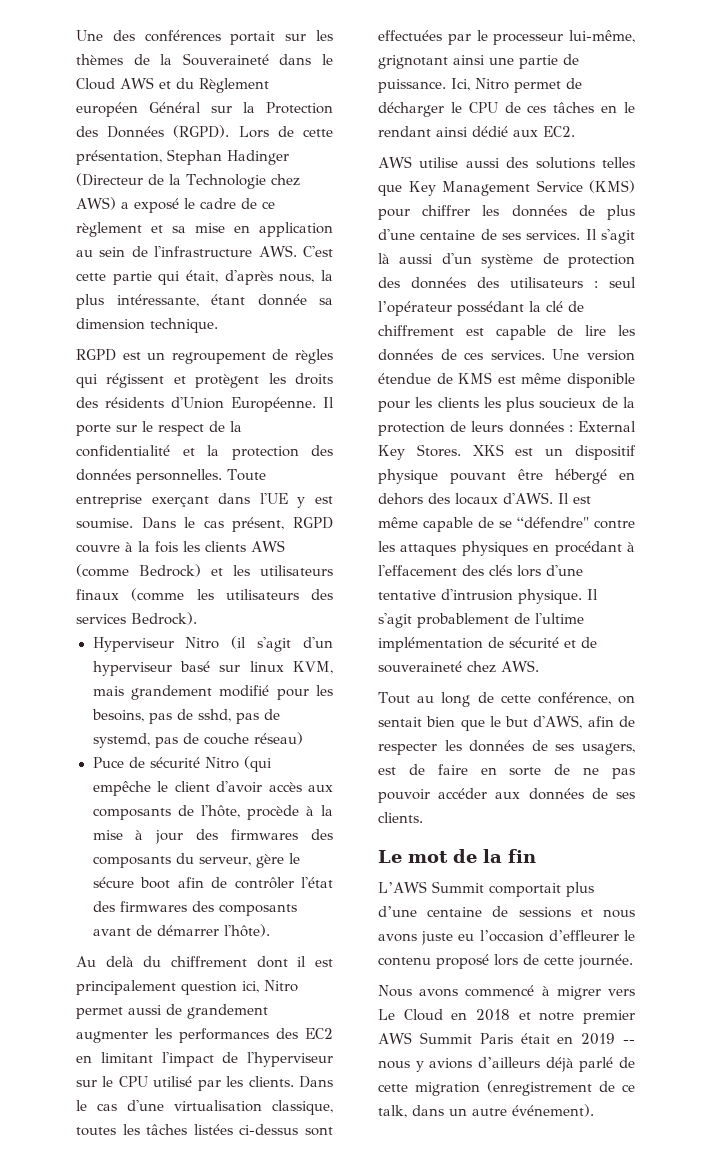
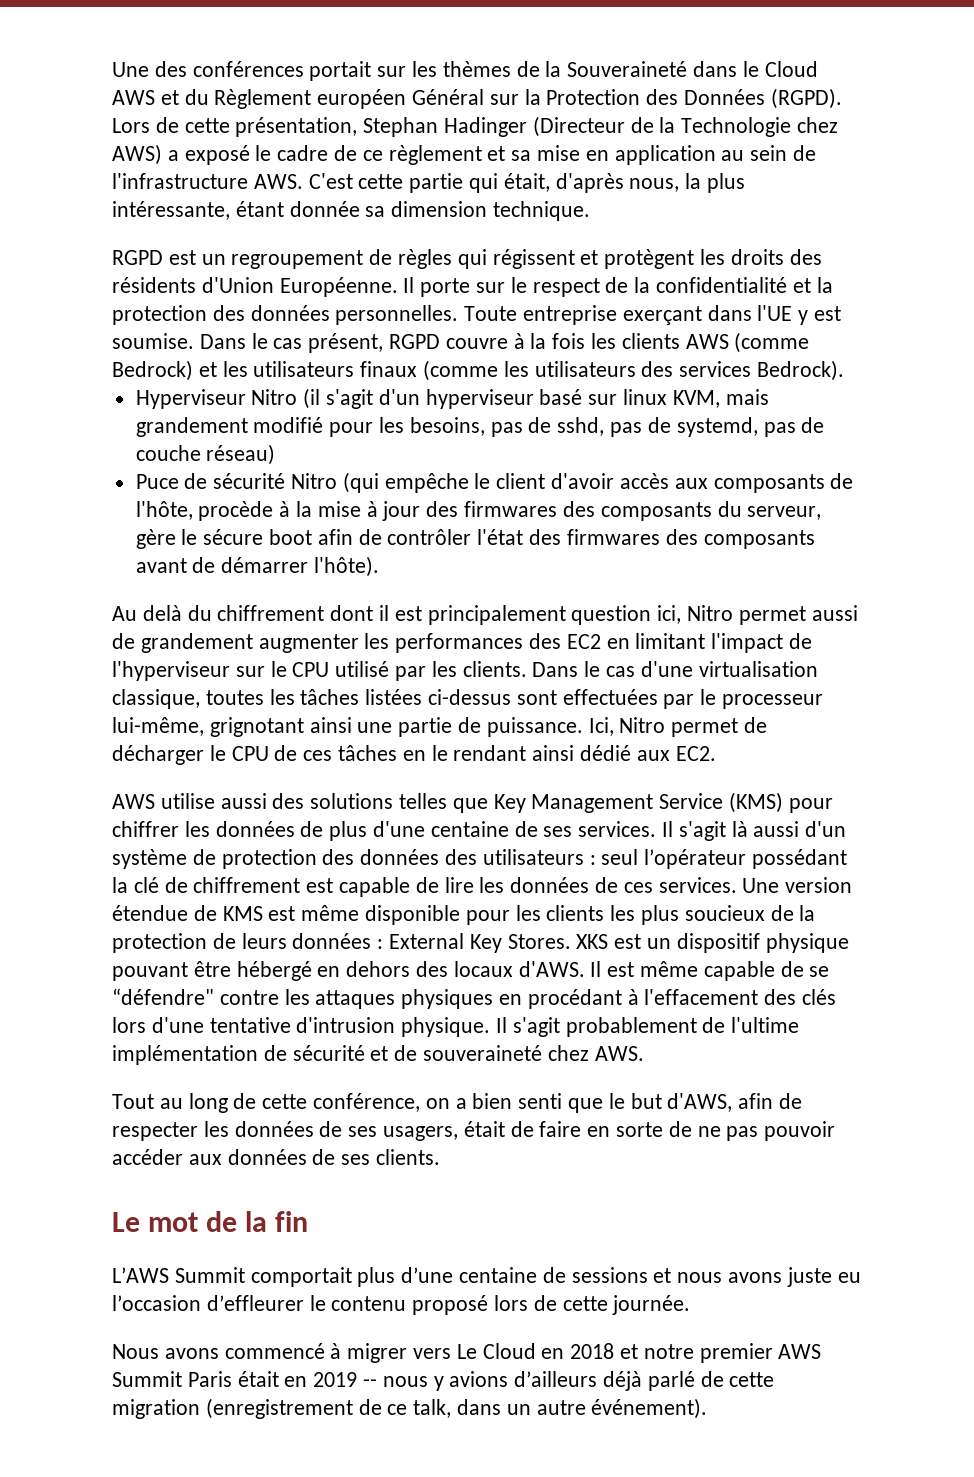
- Tout au long de cette conférence, on sentait bien que le but d'AWS, afin de respecter les données de ses usagers, est de faire en sorte de ne pas pouvoir accéder aux données de ses clients.
+ Tout au long de cette conférence, on a bien senti que le but d'AWS, afin de respecter les données de ses usagers, était de faire en sorte de ne pas pouvoir accéder aux données de ses clients.

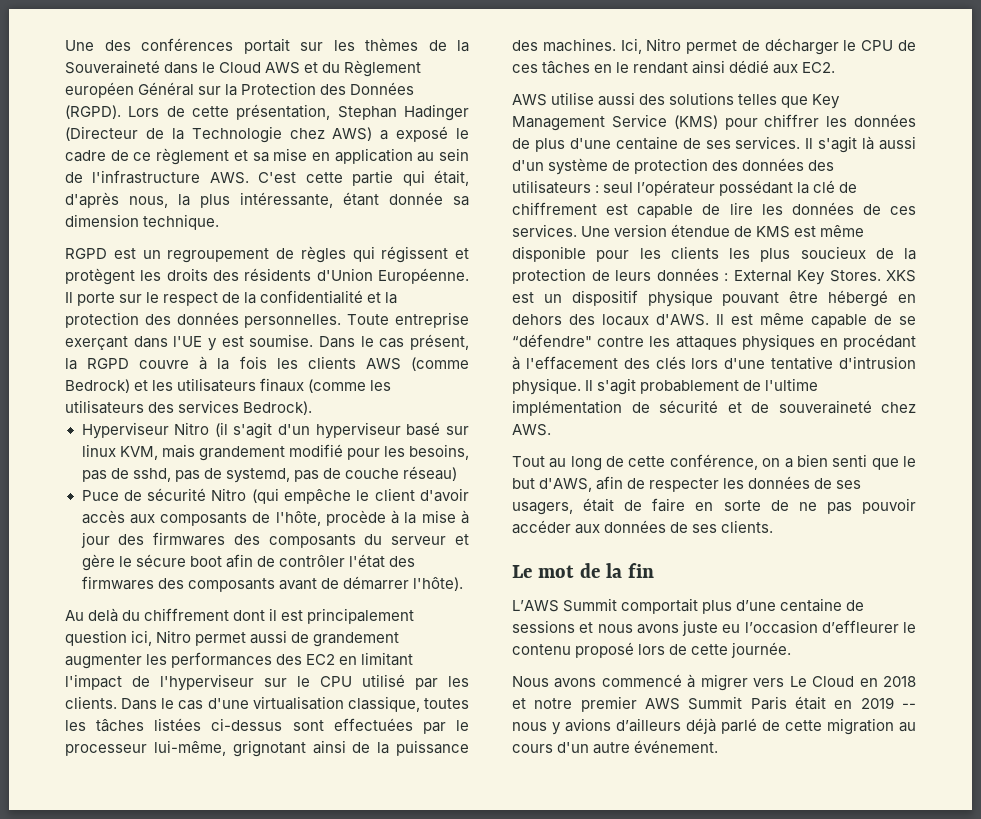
- Dans le cas présent, RGPD couvre à la fois les clients AWS (comme Bedrock) et les utilisateurs finaux (comme les utilisateurs des services Bedrock).
+ Dans le cas présent, la RGPD couvre à la fois les clients AWS (comme Bedrock) et les utilisateurs finaux (comme les utilisateurs des services Bedrock).
- Puce de sécurité Nitro (qui empêche le client d'avoir accès aux composants de l'hôte, procède à la mise à jour des firmwares des composants du serveur, gère le sécure boot afin de contrôler l'état des firmwares des composants avant de démarrer l'hôte).
+ Puce de sécurité Nitro (qui empêche le client d'avoir accès aux composants de l'hôte, procède à la mise à jour des firmwares des composants du serveur et gère le sécure boot afin de contrôler l'état des firmwares des composants avant de démarrer l'hôte).
- Dans le cas d'une virtualisation classique, toutes les tâches listées ci-dessus sont effectuées par le processeur lui-même, grignotant ainsi une partie de puissance.
+ Dans le cas d'une virtualisation classique, toutes les tâches listées ci-dessus sont effectuées par le processeur lui-même, grignotant ainsi de la puissance des machines.
- Nous avons commencé à migrer vers Le Cloud en 2018 et notre premier AWS Summit Paris était en 2019 -- nous y avions d’ailleurs déjà parlé de cette migration (enregistrement de ce talk, dans un autre événement).
+ Nous avons commencé à migrer vers Le Cloud en 2018 et notre premier AWS Summit Paris était en 2019 -- nous y avions d’ailleurs déjà parlé de cette migration au cours d'un autre événement.

